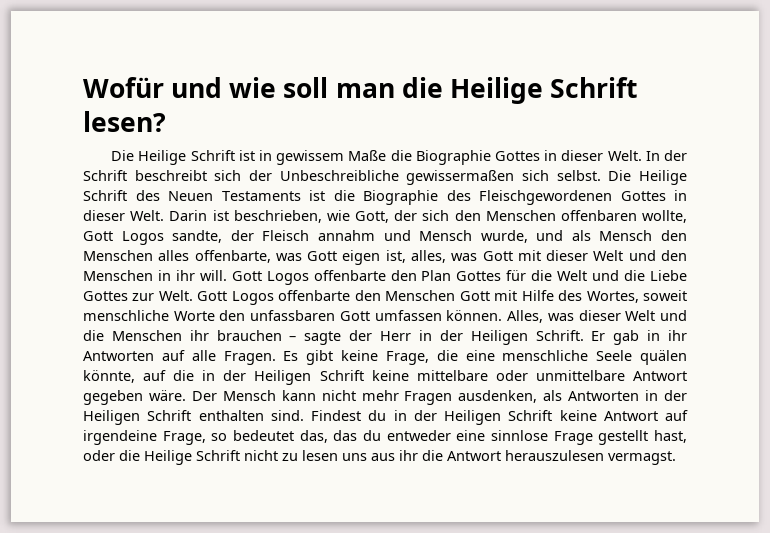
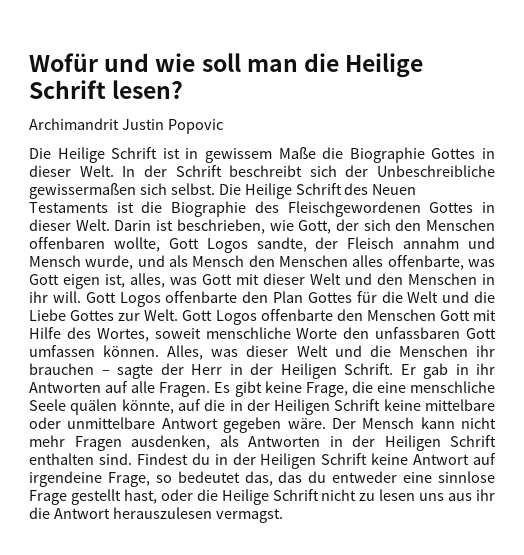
+ Archimandrit Justin Popovic

